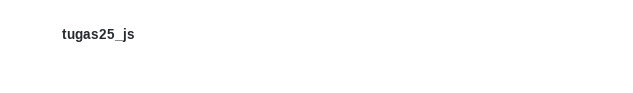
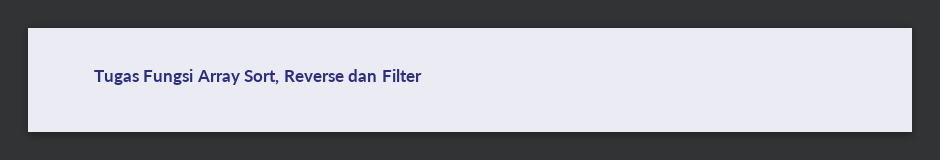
- tugas25_js
+ Tugas Fungsi Array Sort, Reverse dan Filter

